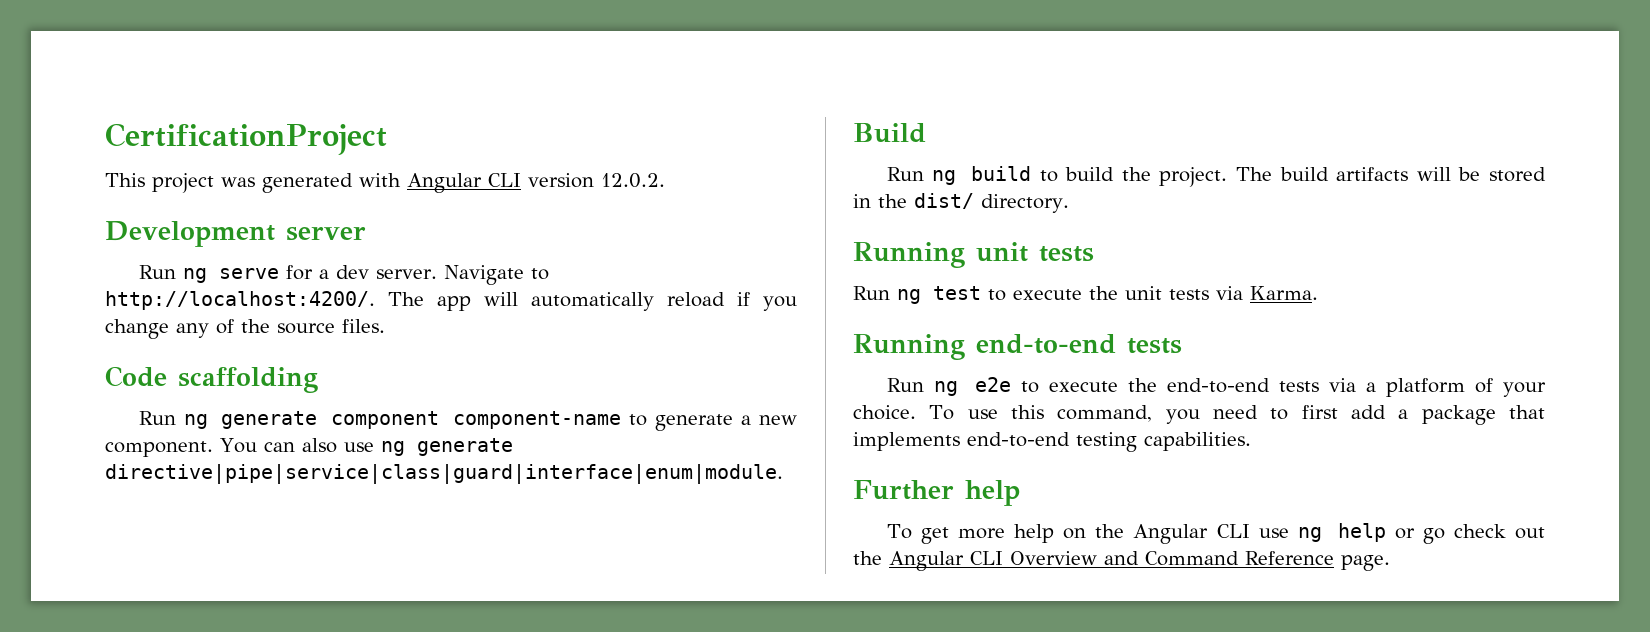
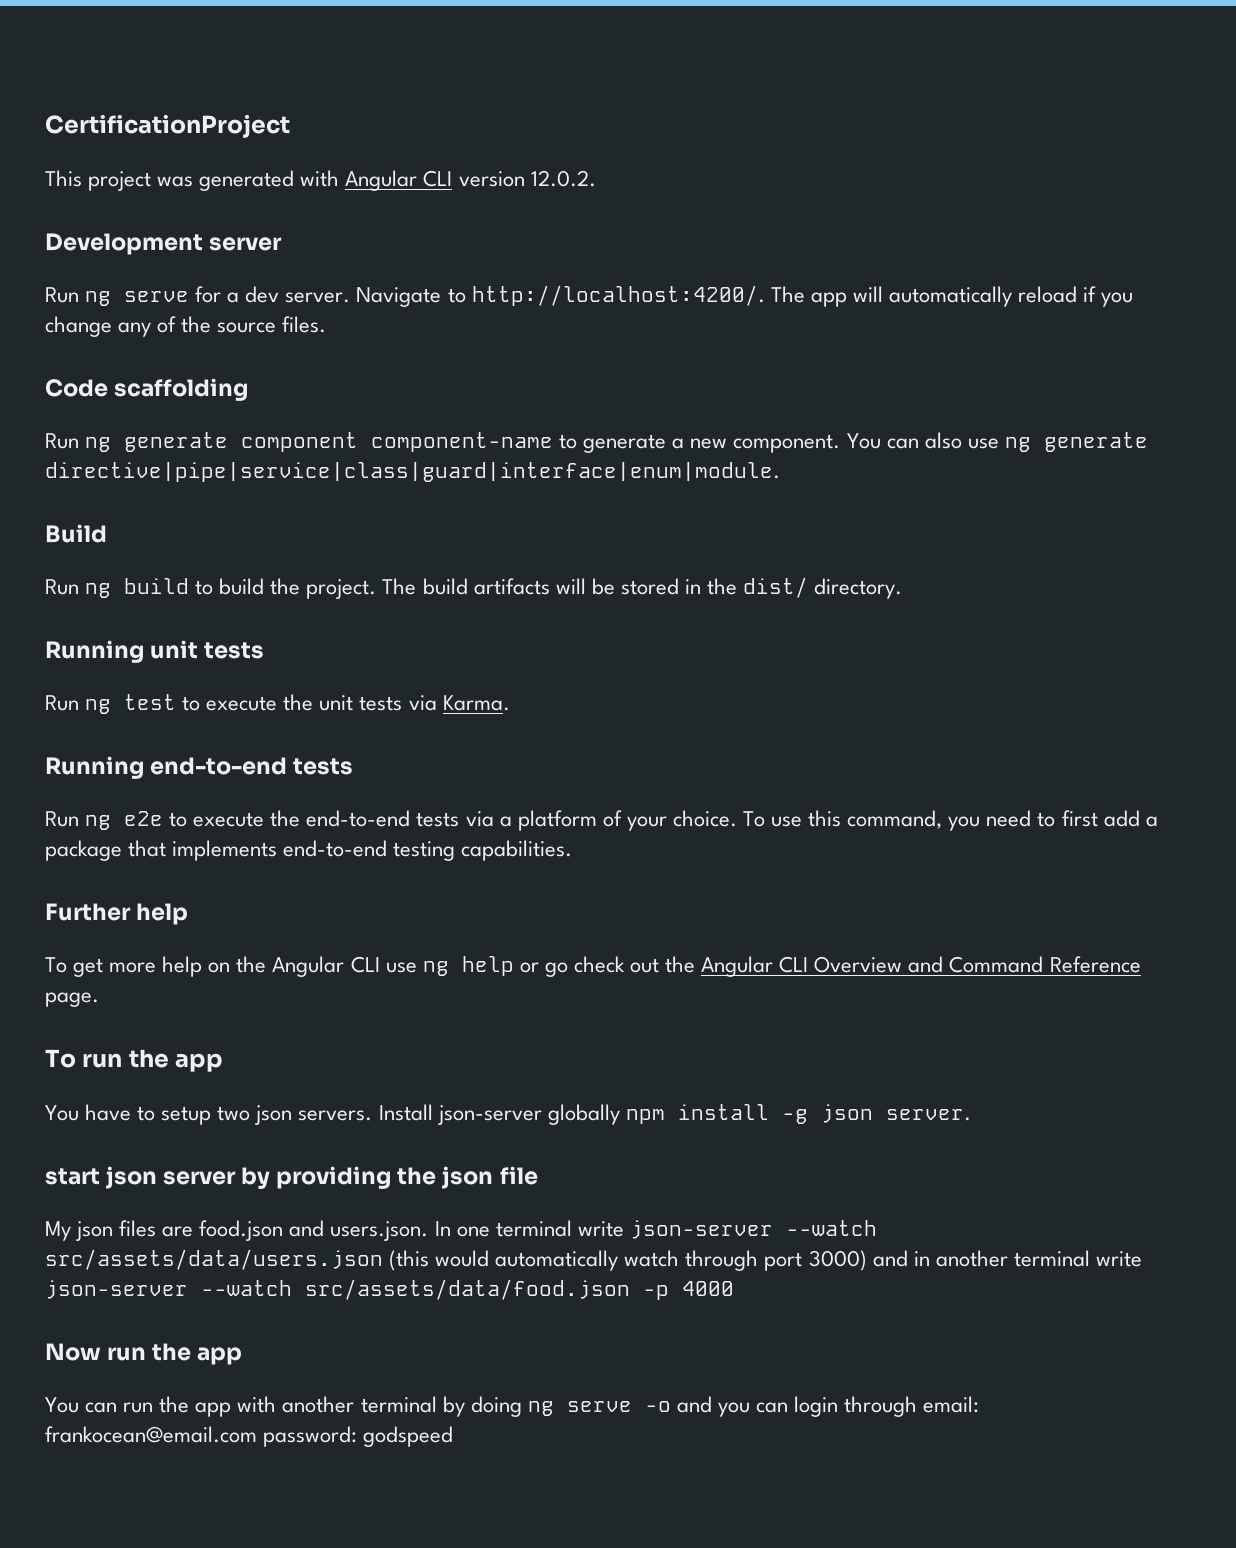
+ To run the app
+ You have to setup two json servers. Install json-server globally npm install -g json server.
+ start json server by providing the json file
+ My json files are food.json and users.json. In one terminal write json-server --watch src/assets/data/users.json (this would automatically watch through port 3000) and in another terminal write json-server --watch src/assets/data/food.json -p 4000
+ Now run the app
+ You can run the app with another terminal by doing ng serve -o and you can login through email: frankocean@email.com password: godspeed

